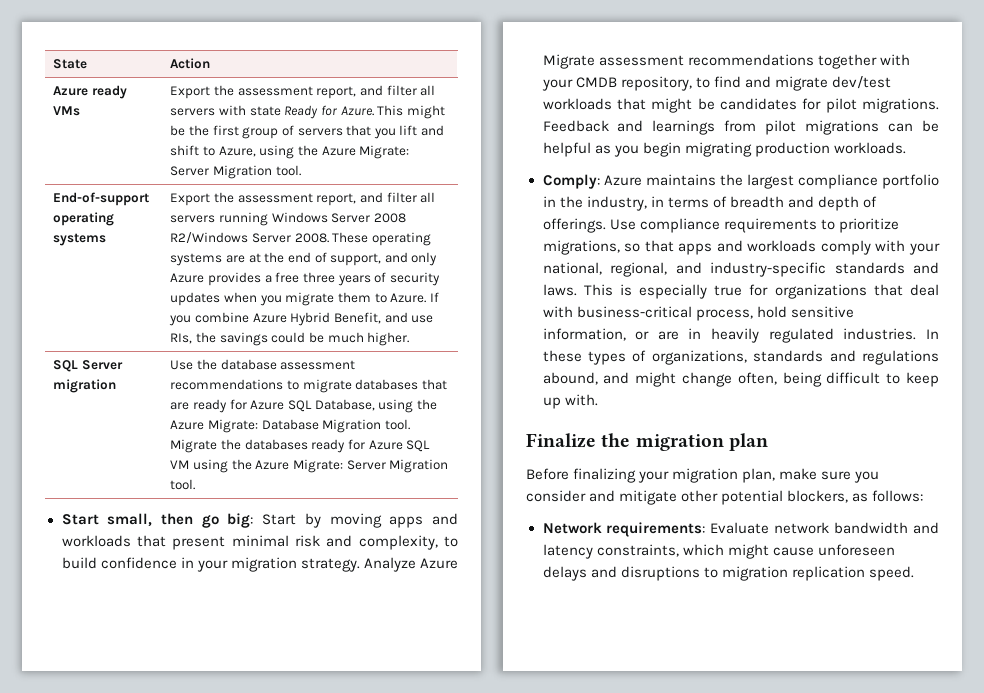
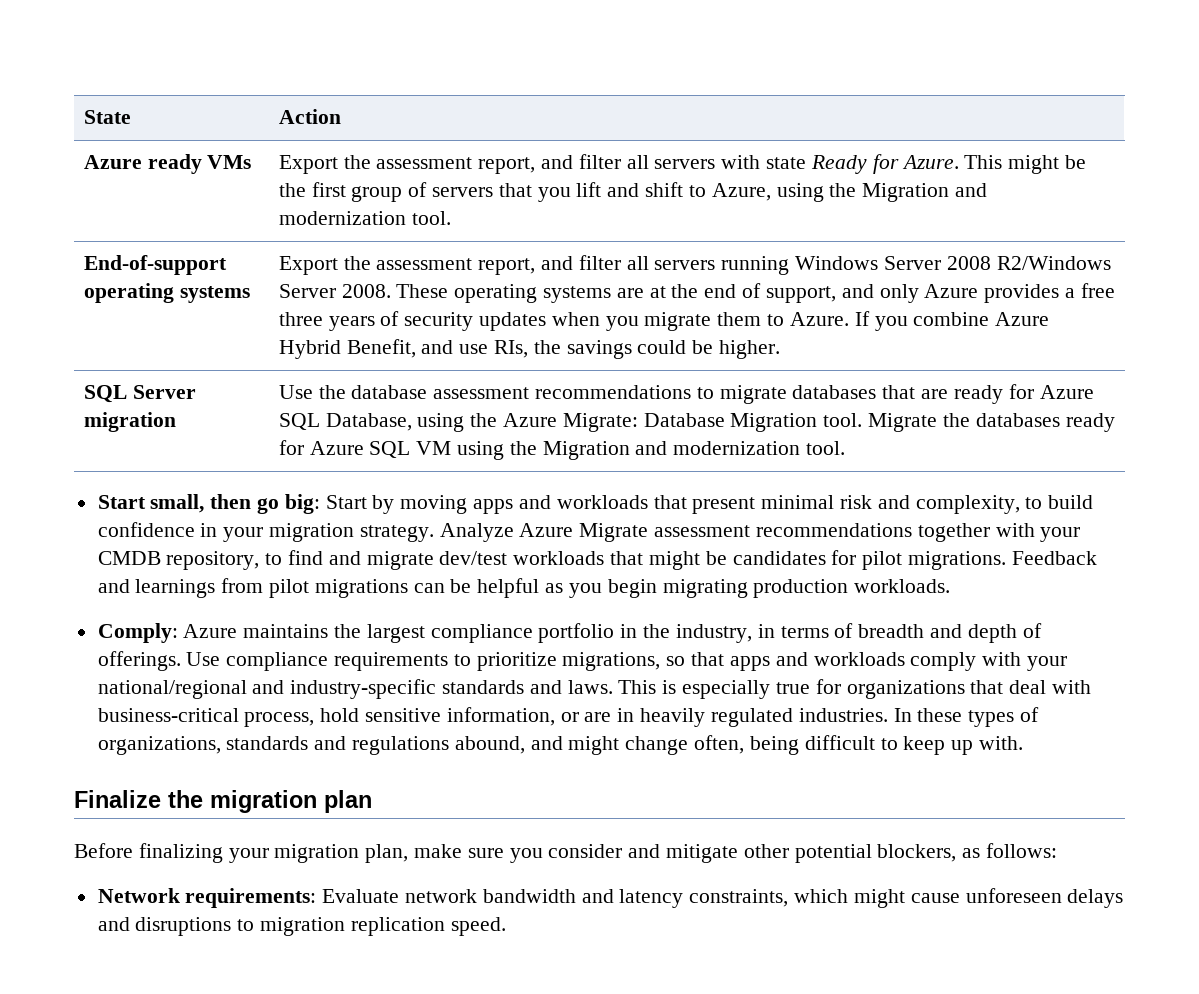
- Azure ready VMs | Export the assessment report, and filter all servers with state Ready for Azure. This might be the first group of servers that you lift and shift to Azure, using the Azure Migrate: Server Migration tool.
+ Azure ready VMs | Export the assessment report, and filter all servers with state Ready for Azure. This might be the first group of servers that you lift and shift to Azure, using the Migration and modernization tool.
- If you combine Azure Hybrid Benefit, and use RIs, the savings could be much higher.
+ If you combine Azure Hybrid Benefit, and use RIs, the savings could be higher.
- SQL Server migration | Use the database assessment recommendations to migrate databases that are ready for Azure SQL Database, using the Azure Migrate: Database Migration tool. Migrate the databases ready for Azure SQL VM using the Azure Migrate: Server Migration tool.
+ SQL Server migration | Use the database assessment recommendations to migrate databases that are ready for Azure SQL Database, using the Azure Migrate: Database Migration tool. Migrate the databases ready for Azure SQL VM using the Migration and modernization tool.
- Use compliance requirements to prioritize migrations, so that apps and workloads comply with your national, regional, and industry-specific standards and laws.
+ Use compliance requirements to prioritize migrations, so that apps and workloads comply with your national/regional and industry-specific standards and laws.

